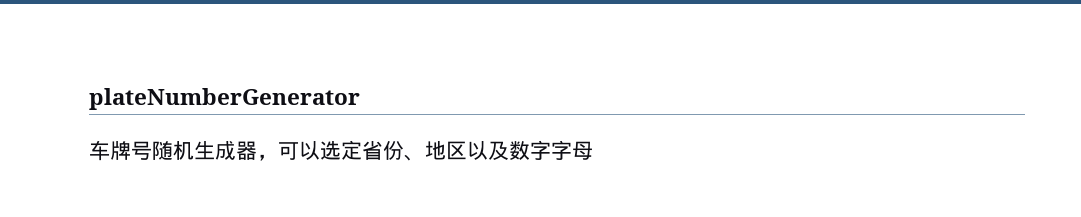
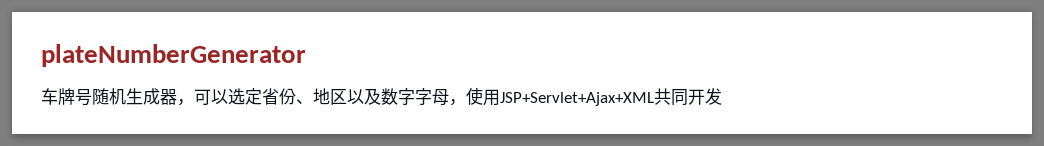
- 车牌号随机生成器，可以选定省份、地区以及数字字母
+ 车牌号随机生成器，可以选定省份、地区以及数字字母，使用JSP+Servlet+Ajax+XML共同开发

